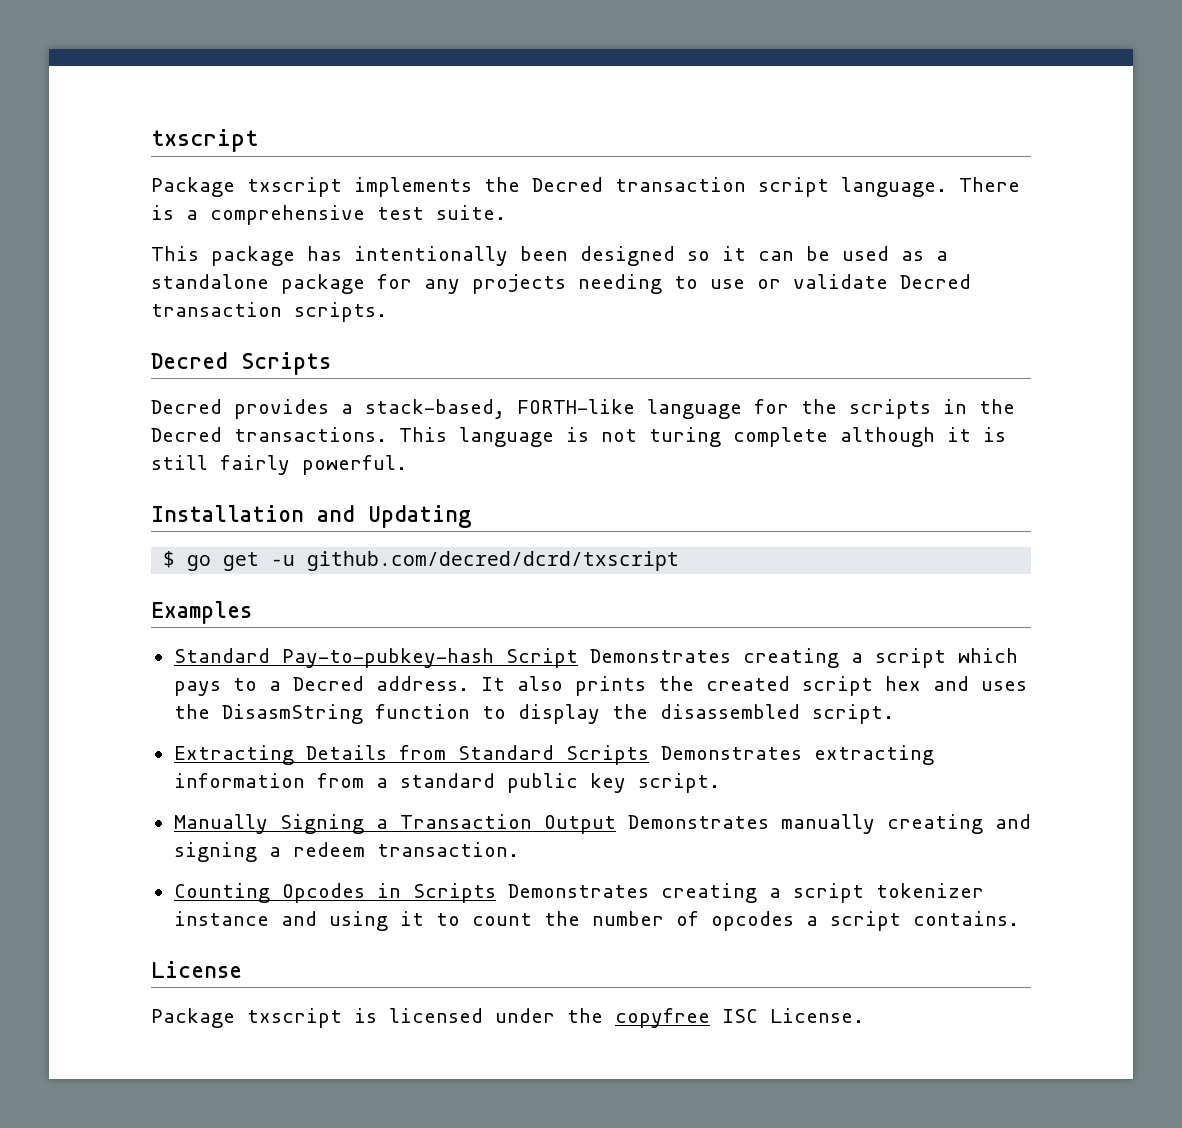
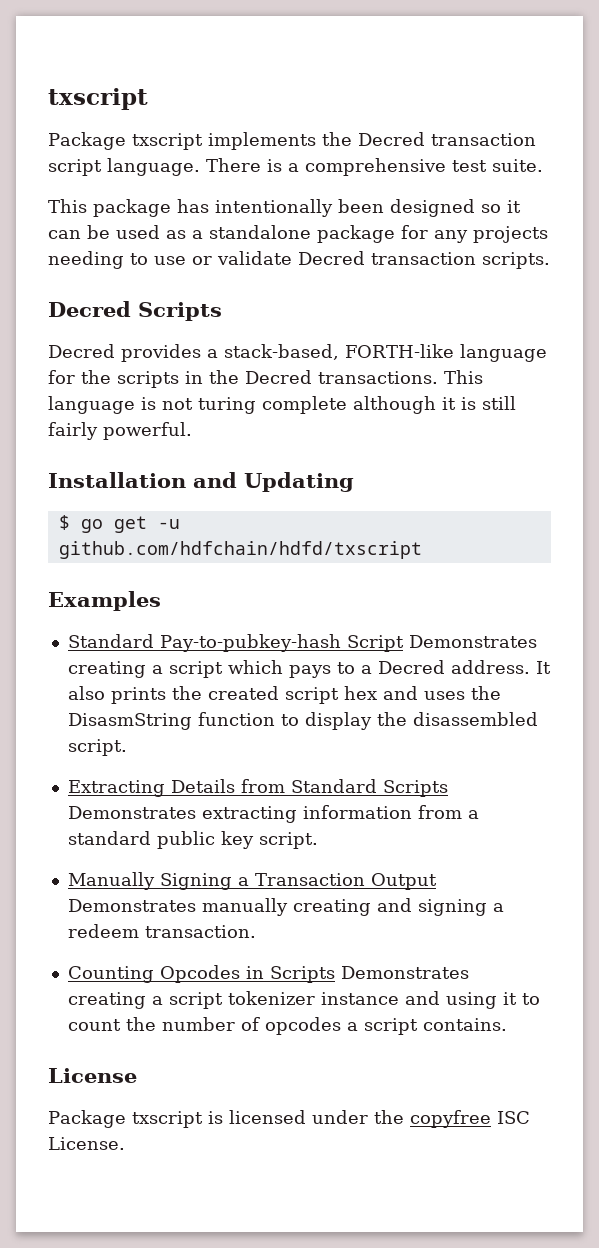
- $ go get -u github.com/decred/dcrd/txscript
+ $ go get -u github.com/hdfchain/hdfd/txscript

